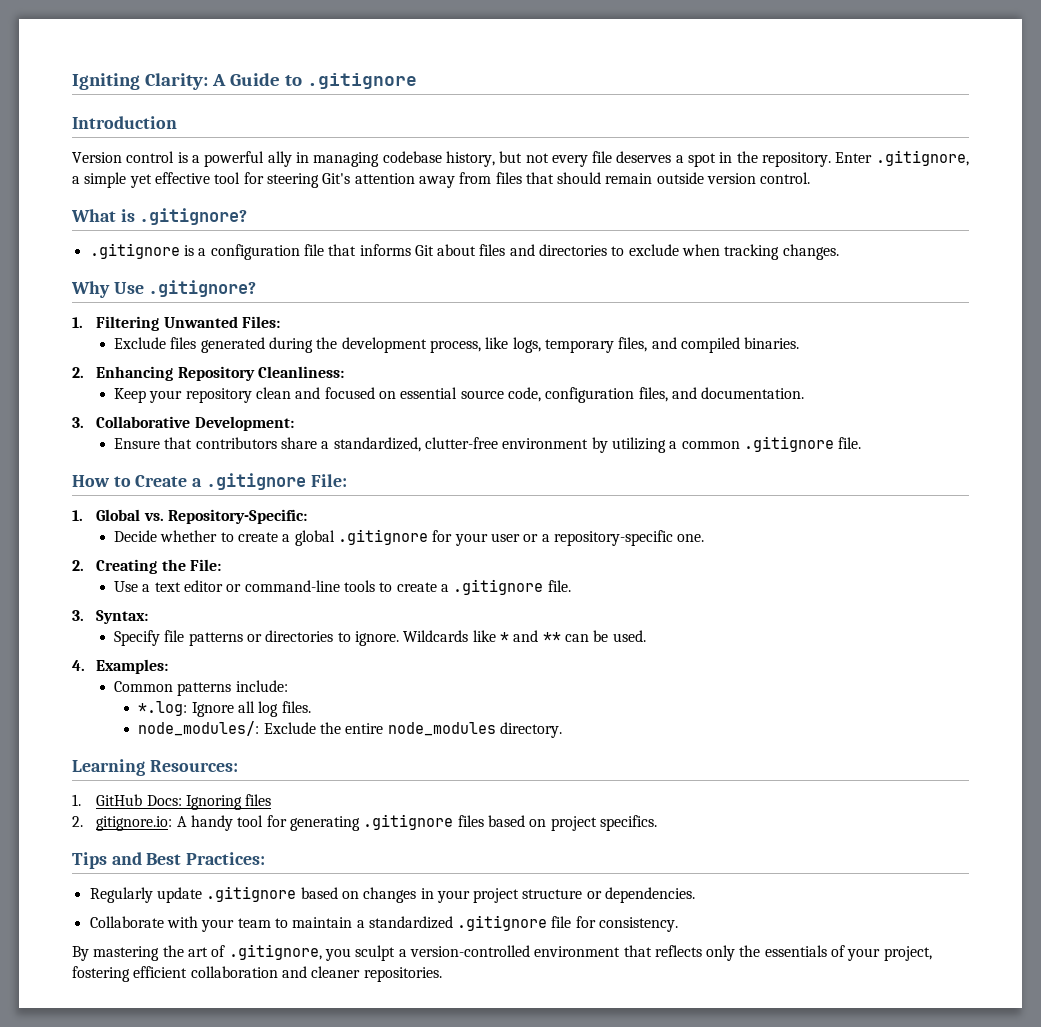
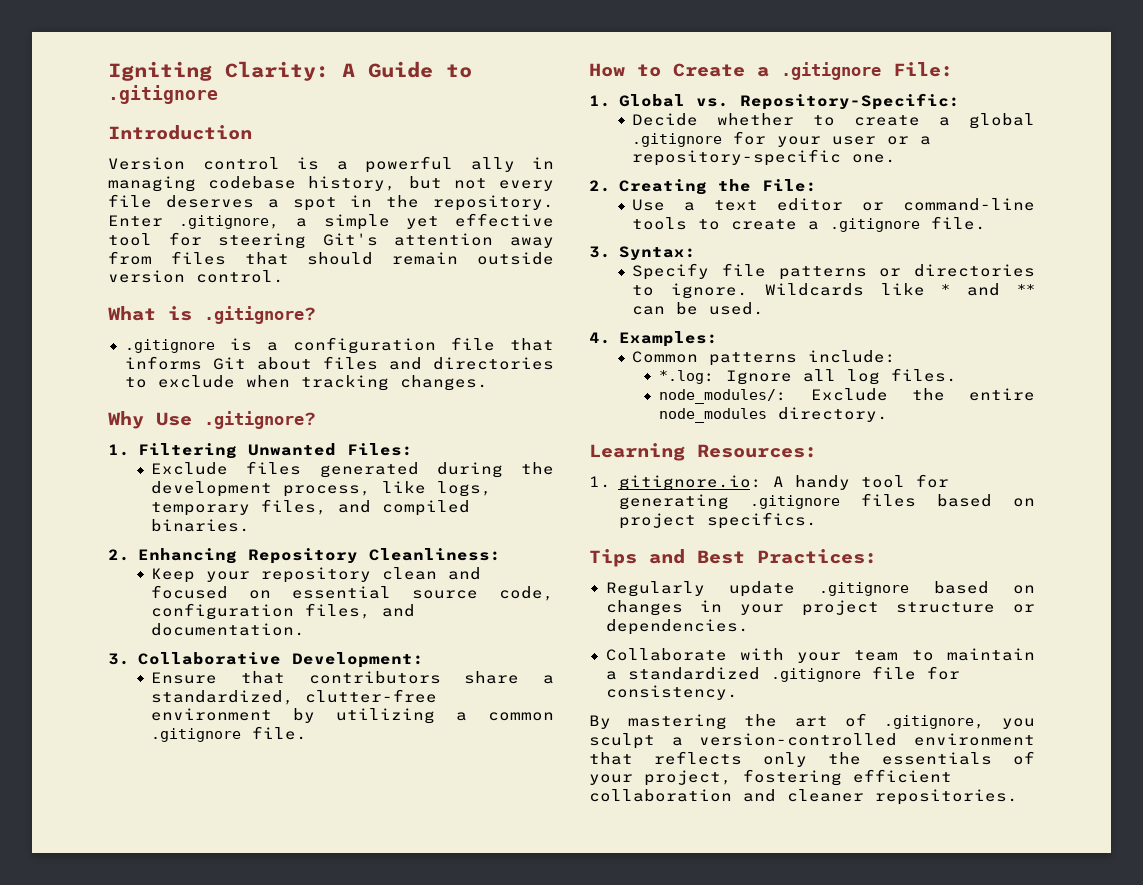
- 1. GitHub Docs: Ignoring files
- 2. gitignore.io: A handy tool for generating .gitignore files based on project specifics.
+ 1. gitignore.io: A handy tool for generating .gitignore files based on project specifics.

